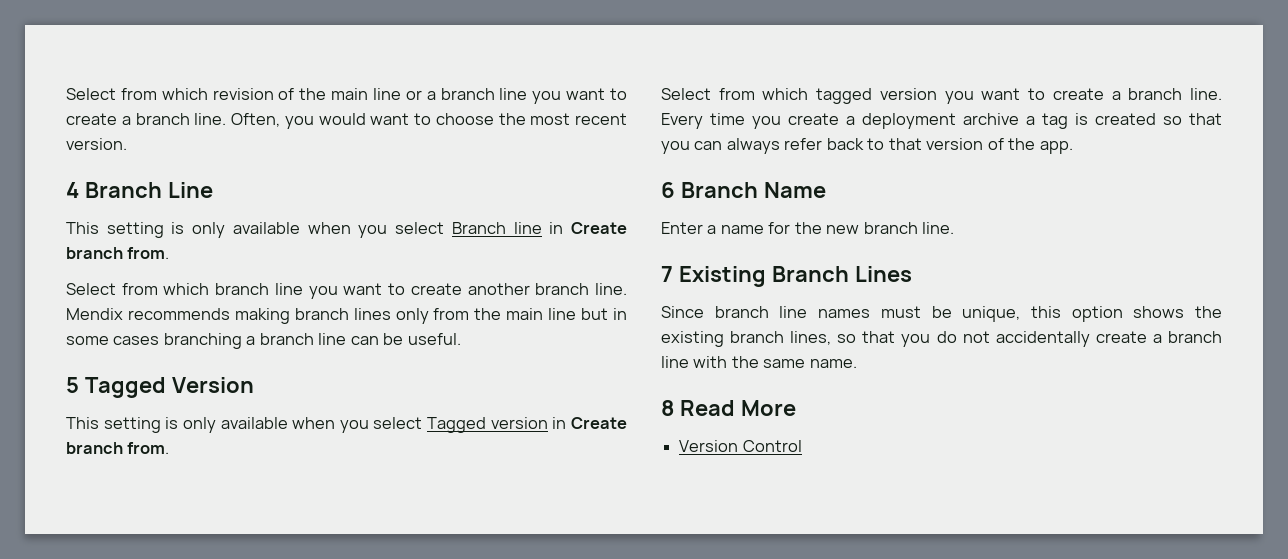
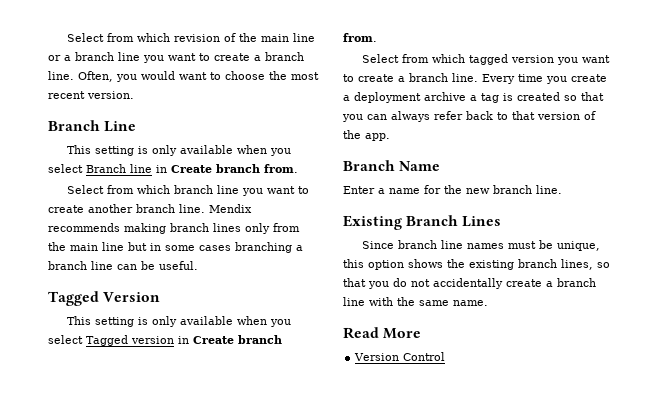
- 4 Branch Line
+ Branch Line
- 5 Tagged Version
+ Tagged Version
- 6 Branch Name
+ Branch Name
- 7 Existing Branch Lines
+ Existing Branch Lines
- 8 Read More
+ Read More

